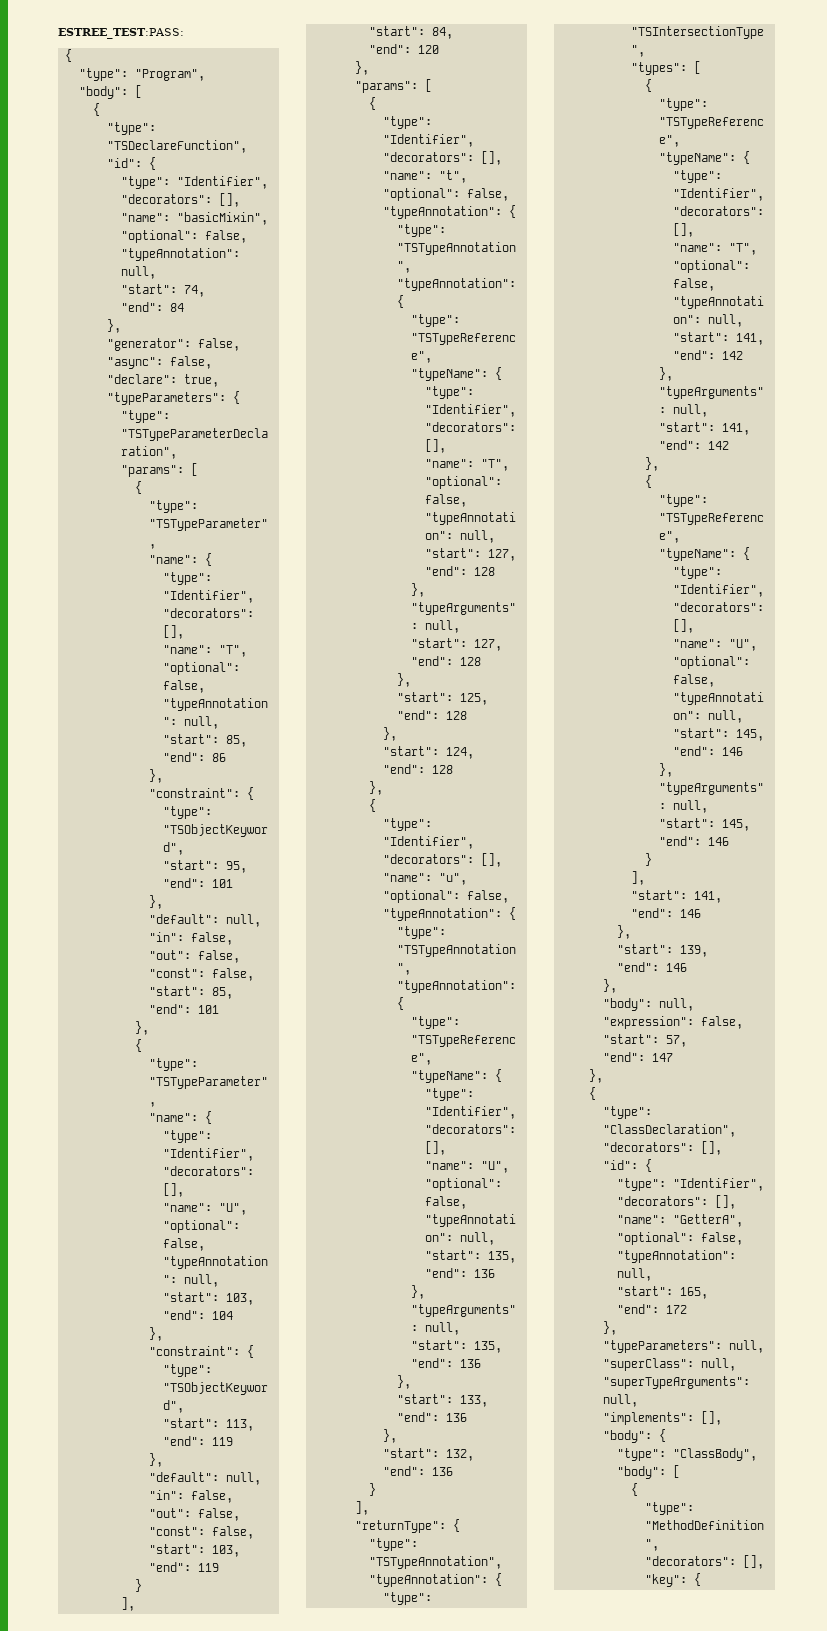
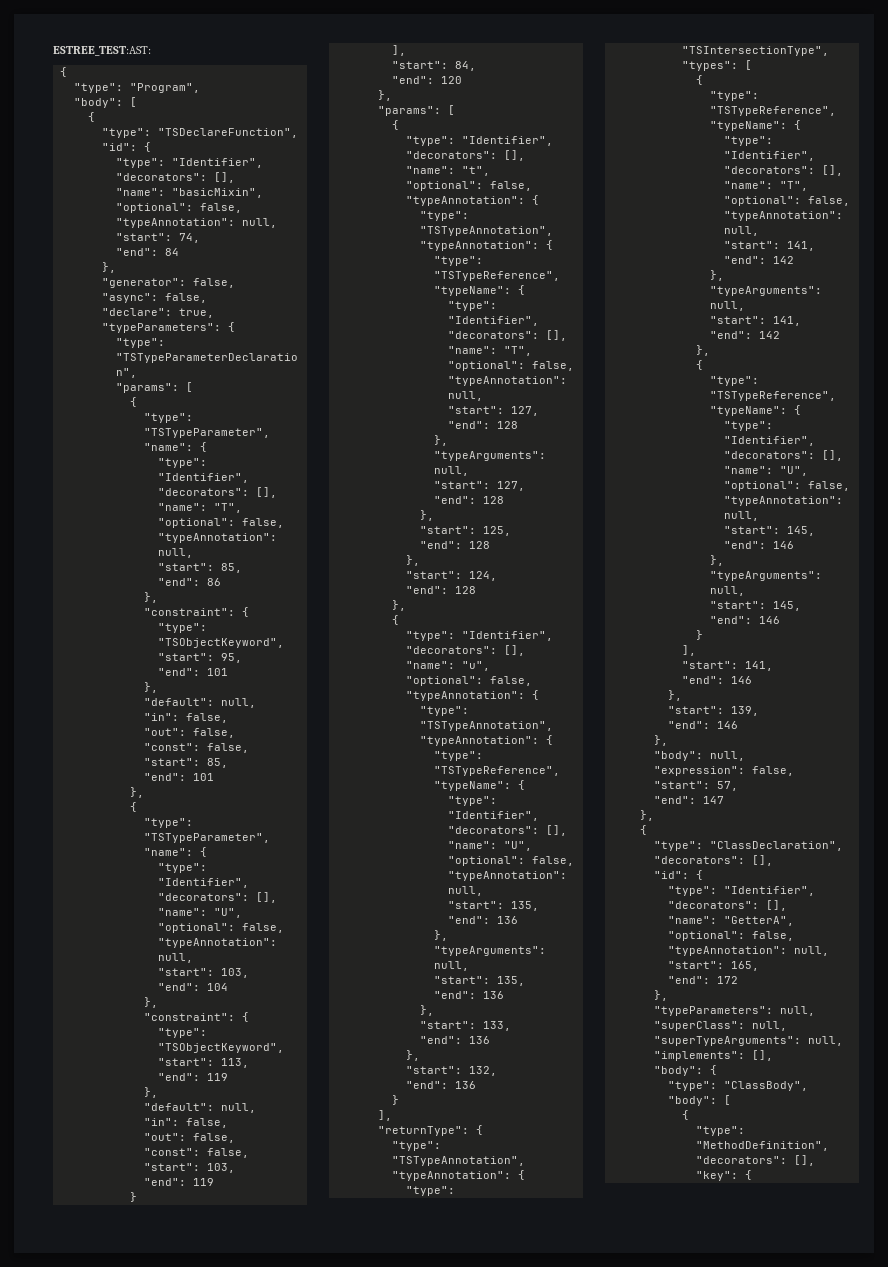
- ESTREE_TEST:PASS:
+ ESTREE_TEST:AST:

